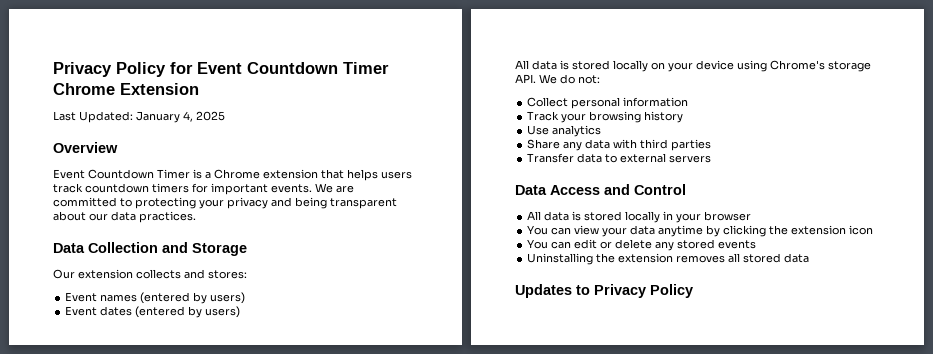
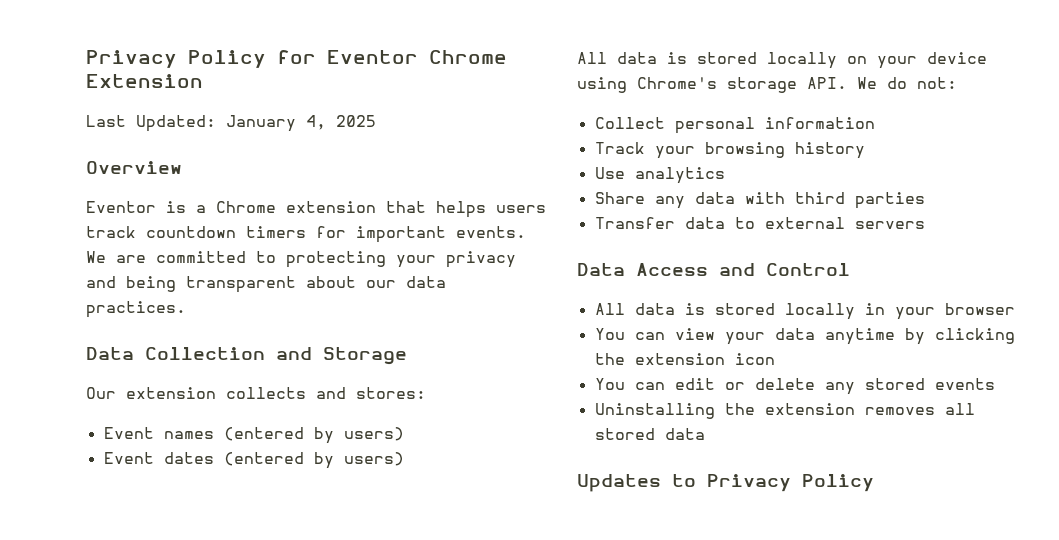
- Privacy Policy for Event Countdown Timer Chrome Extension
+ Privacy Policy for Eventor Chrome Extension
- Event Countdown Timer is a Chrome extension that helps users track countdown timers for important events.
+ Eventor is a Chrome extension that helps users track countdown timers for important events.

